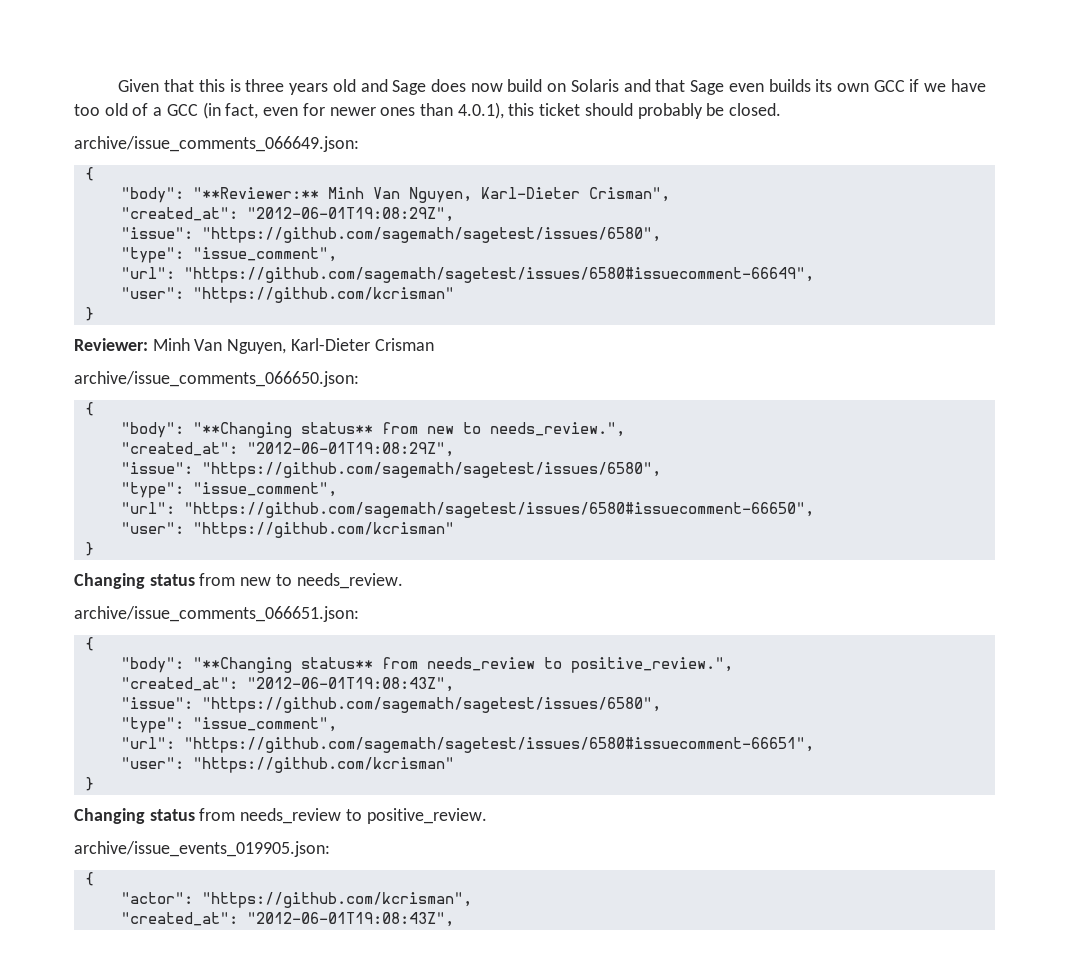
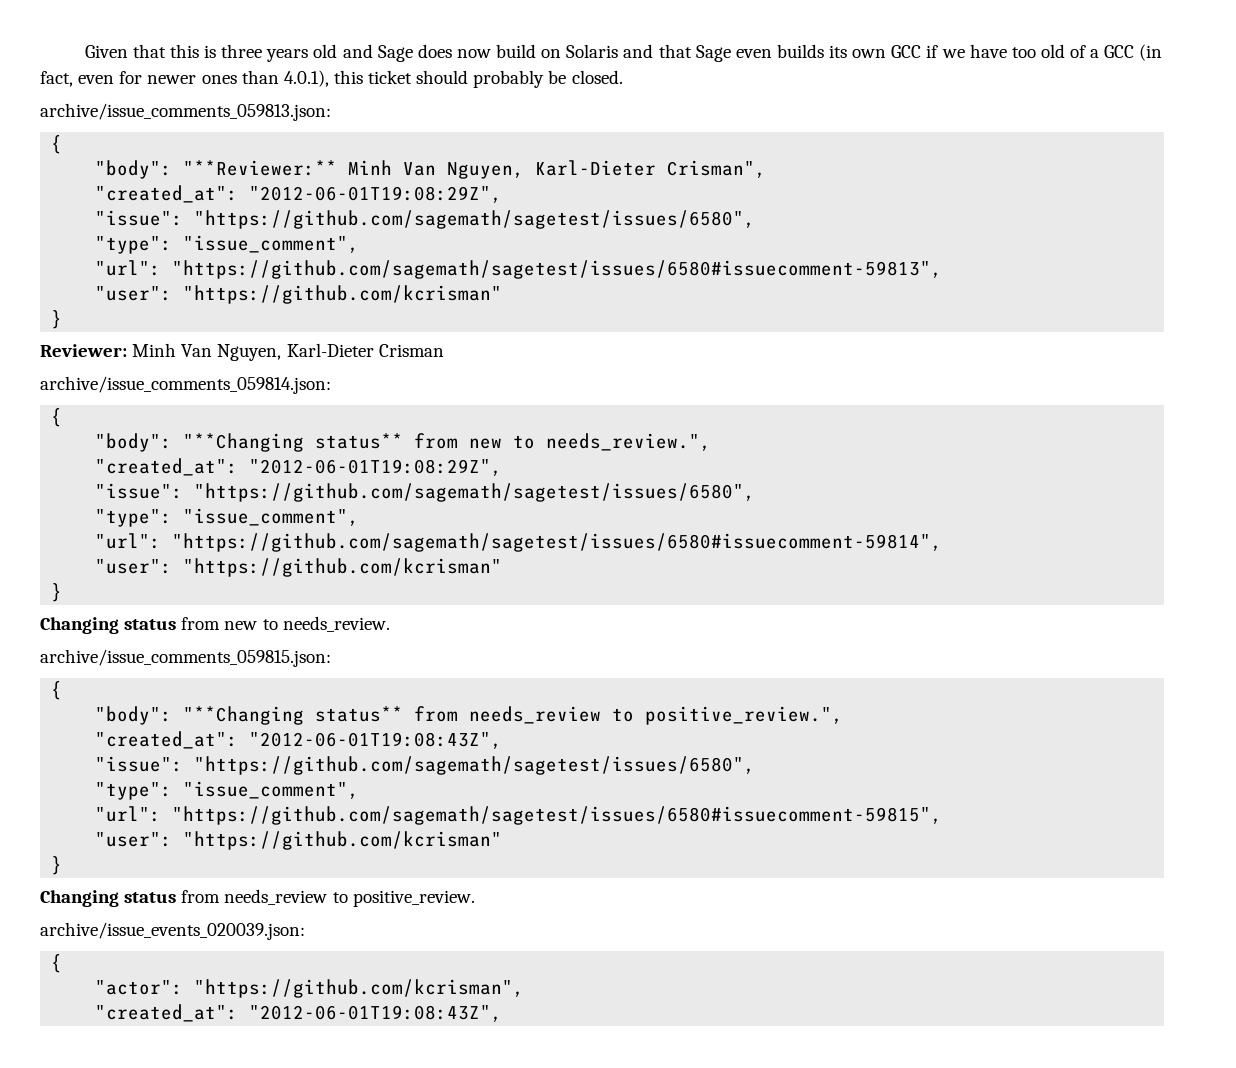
- archive/issue_comments_066649.json:
+ archive/issue_comments_059813.json:
- "url": "https://github.com/sagemath/sagetest/issues/6580#issuecomment-66649",
+ "url": "https://github.com/sagemath/sagetest/issues/6580#issuecomment-59813",
- archive/issue_comments_066650.json:
+ archive/issue_comments_059814.json:
- "url": "https://github.com/sagemath/sagetest/issues/6580#issuecomment-66650",
+ "url": "https://github.com/sagemath/sagetest/issues/6580#issuecomment-59814",
- archive/issue_comments_066651.json:
+ archive/issue_comments_059815.json:
- "url": "https://github.com/sagemath/sagetest/issues/6580#issuecomment-66651",
+ "url": "https://github.com/sagemath/sagetest/issues/6580#issuecomment-59815",
- archive/issue_events_019905.json:
+ archive/issue_events_020039.json:

